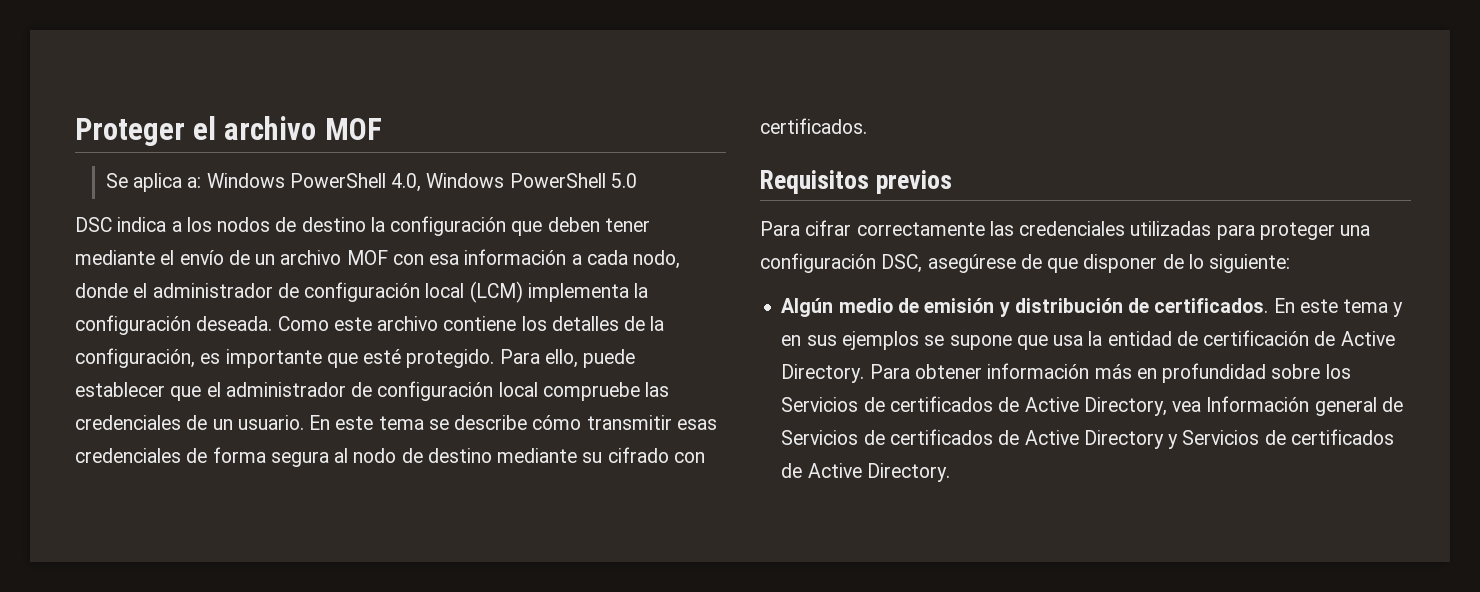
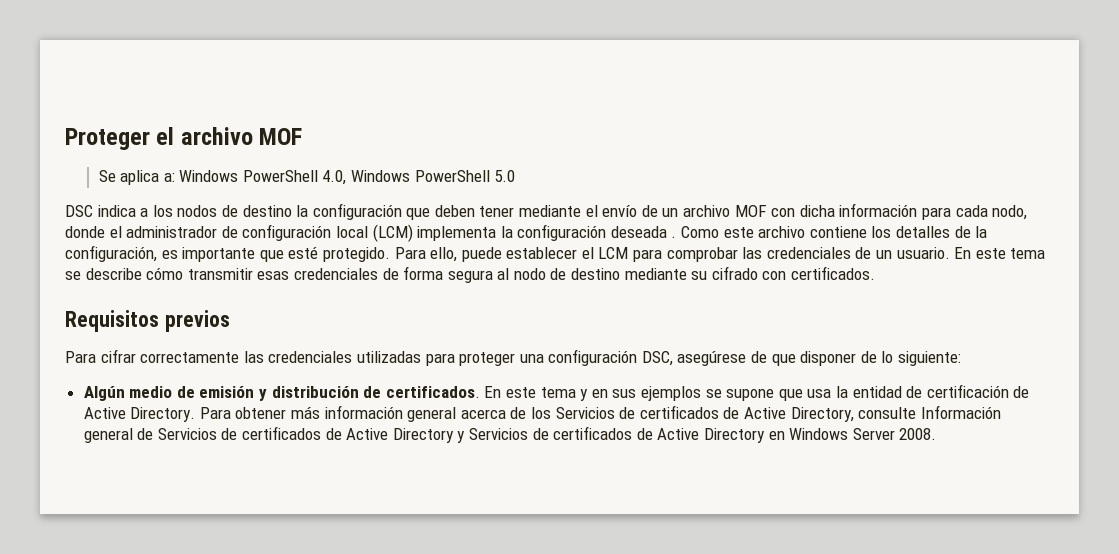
- DSC indica a los nodos de destino la configuración que deben tener mediante el envío de un archivo MOF con esa información a cada nodo, donde el administrador de configuración local (LCM) implementa la configuración deseada.
+ DSC indica a los nodos de destino la configuración que deben tener mediante el envío de un archivo MOF con dicha información para cada nodo, donde el administrador de configuración local (LCM) implementa la configuración deseada .
- Para ello, puede establecer que el administrador de configuración local compruebe las credenciales de un usuario.
+ Para ello, puede establecer el LCM para comprobar las credenciales de un usuario.
- Para obtener información más en profundidad sobre los Servicios de certificados de Active Directory, vea Información general de Servicios de certificados de Active Directory y Servicios de certificados de Active Directory.
+ Para obtener más información general acerca de los Servicios de certificados de Active Directory, consulte Información general de Servicios de certificados de Active Directory y Servicios de certificados de Active Directory en Windows Server 2008.

